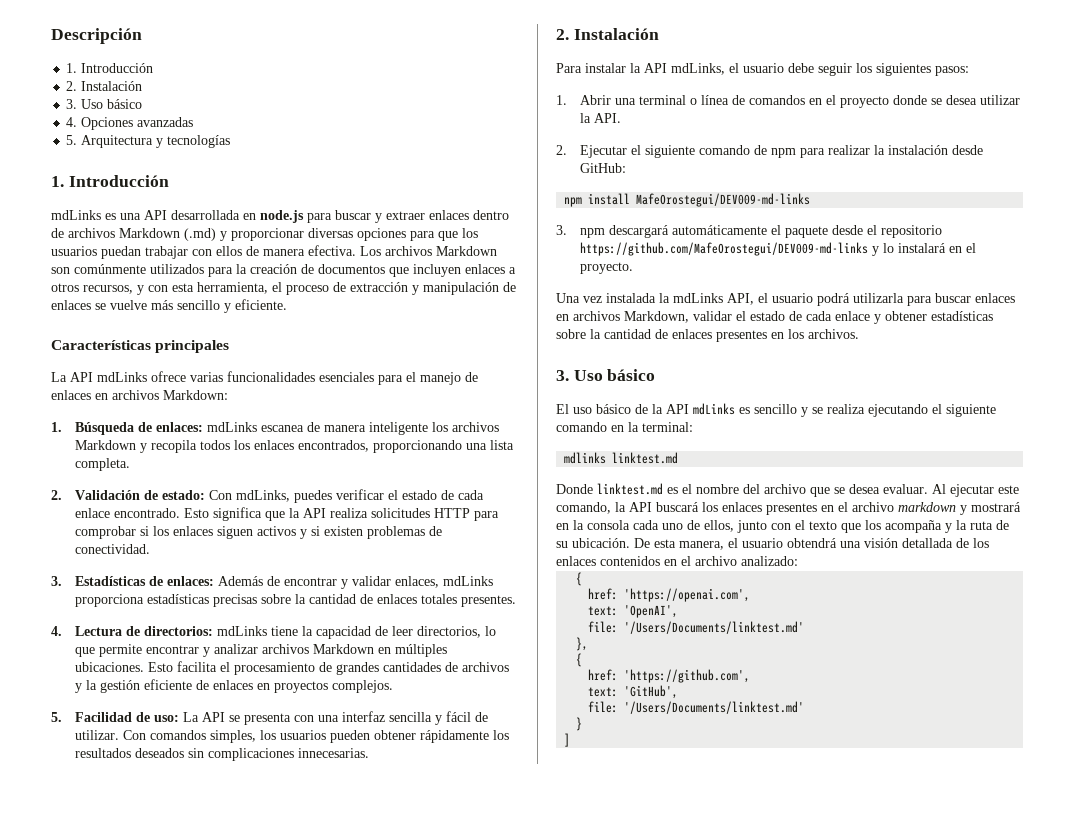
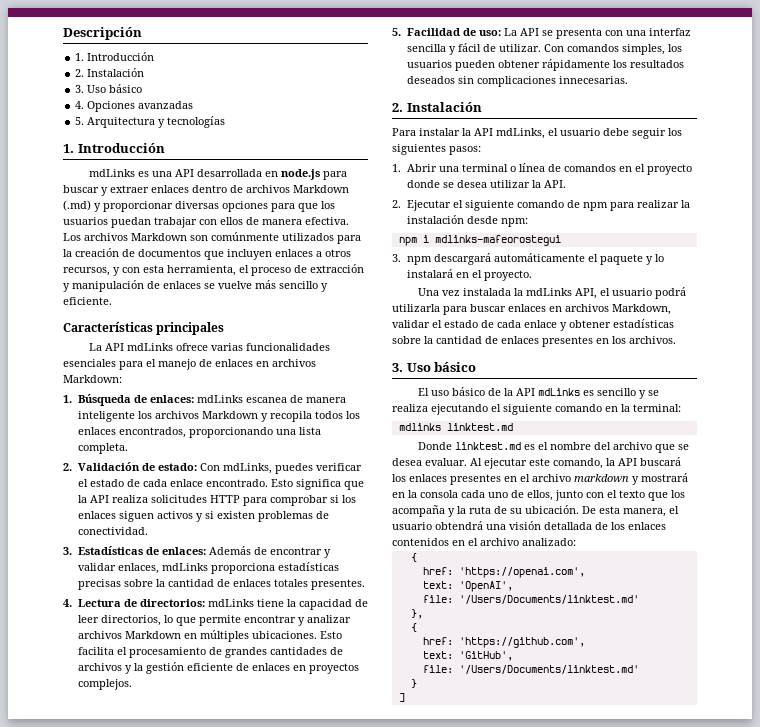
- 2. Ejecutar el siguiente comando de npm para realizar la instalación desde GitHub:
- npm install MafeOrostegui/DEV009-md-links
+ 2. Ejecutar el siguiente comando de npm para realizar la instalación desde npm:
+ npm i mdlinks-mafeorostegui
- 3. npm descargará automáticamente el paquete desde el repositorio https://github.com/MafeOrostegui/DEV009-md-links y lo instalará en el proyecto.
+ 3. npm descargará automáticamente el paquete y lo instalará en el proyecto.

